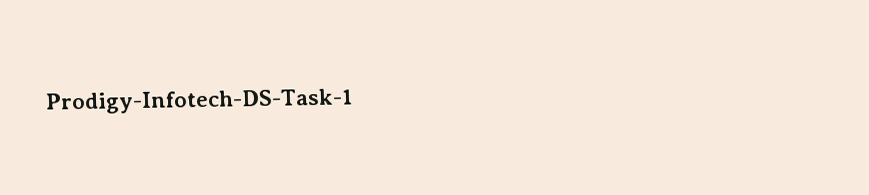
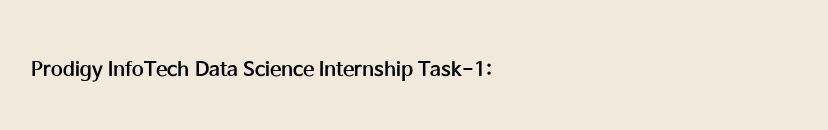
- Prodigy-Infotech-DS-Task-1
+ Prodigy InfoTech Data Science Internship Task-1:

